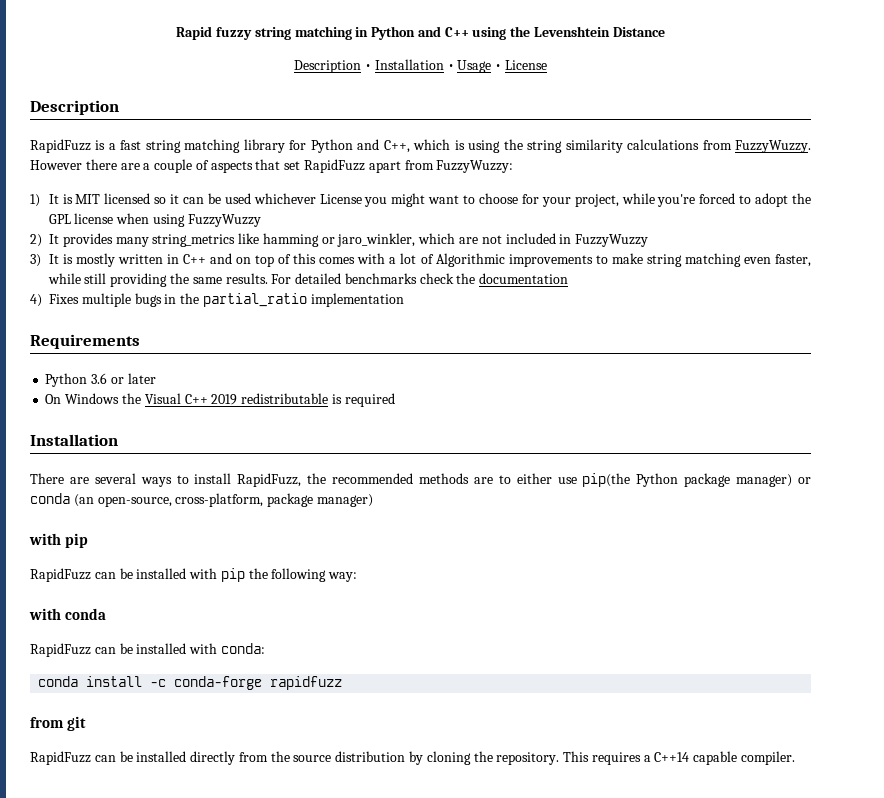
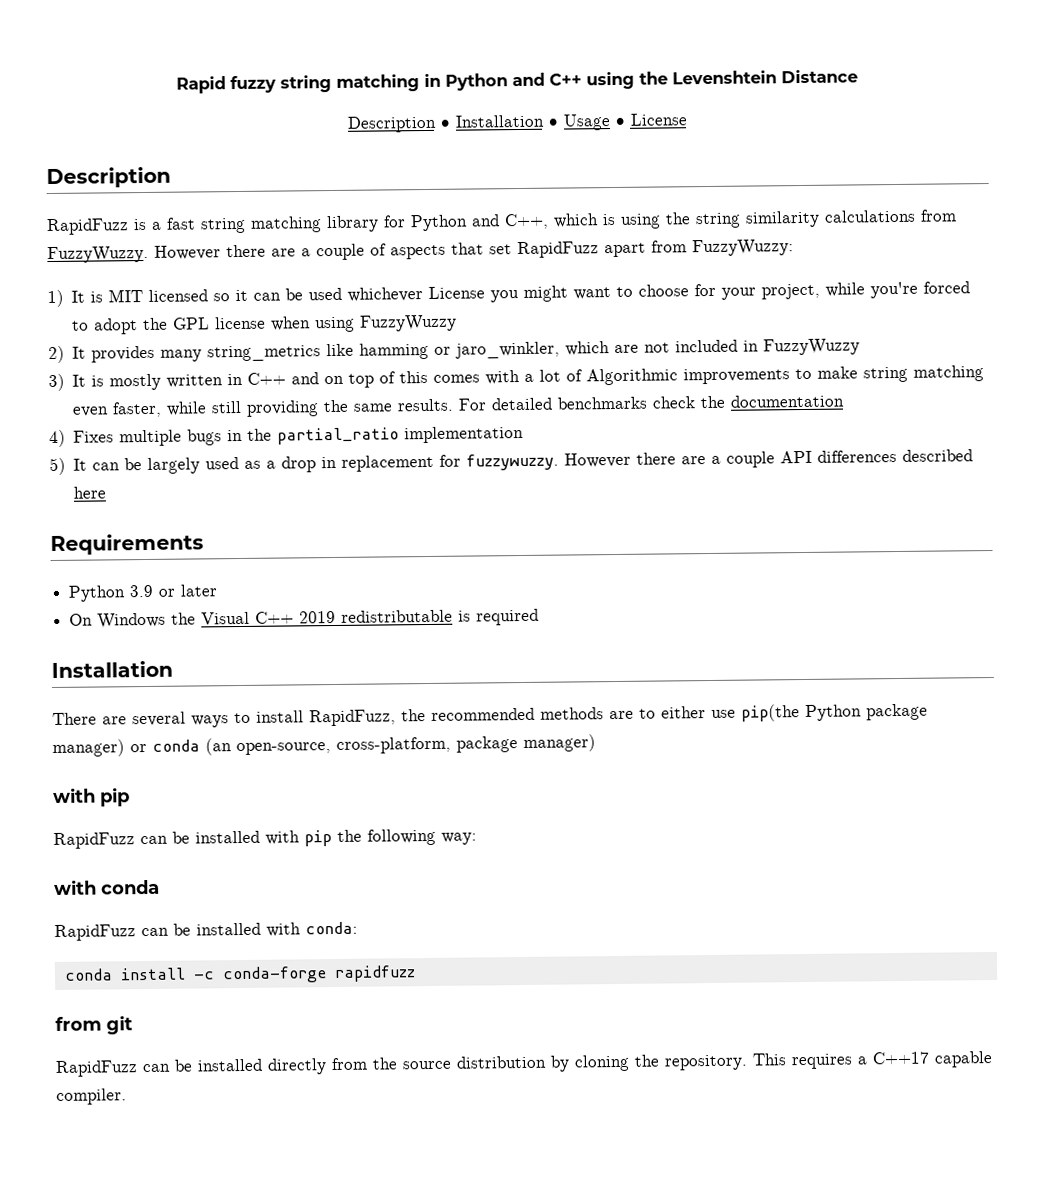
+ 5) It can be largely used as a drop in replacement for fuzzywuzzy. However there are a couple API differences described here
- Python 3.6 or later
+ Python 3.9 or later
- This requires a C++14 capable compiler.
+ This requires a C++17 capable compiler.

